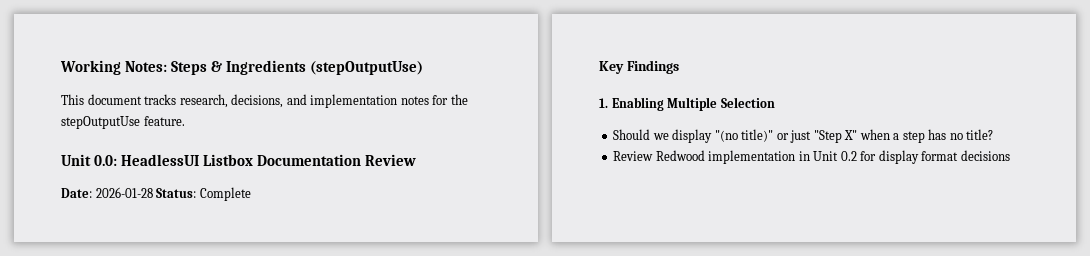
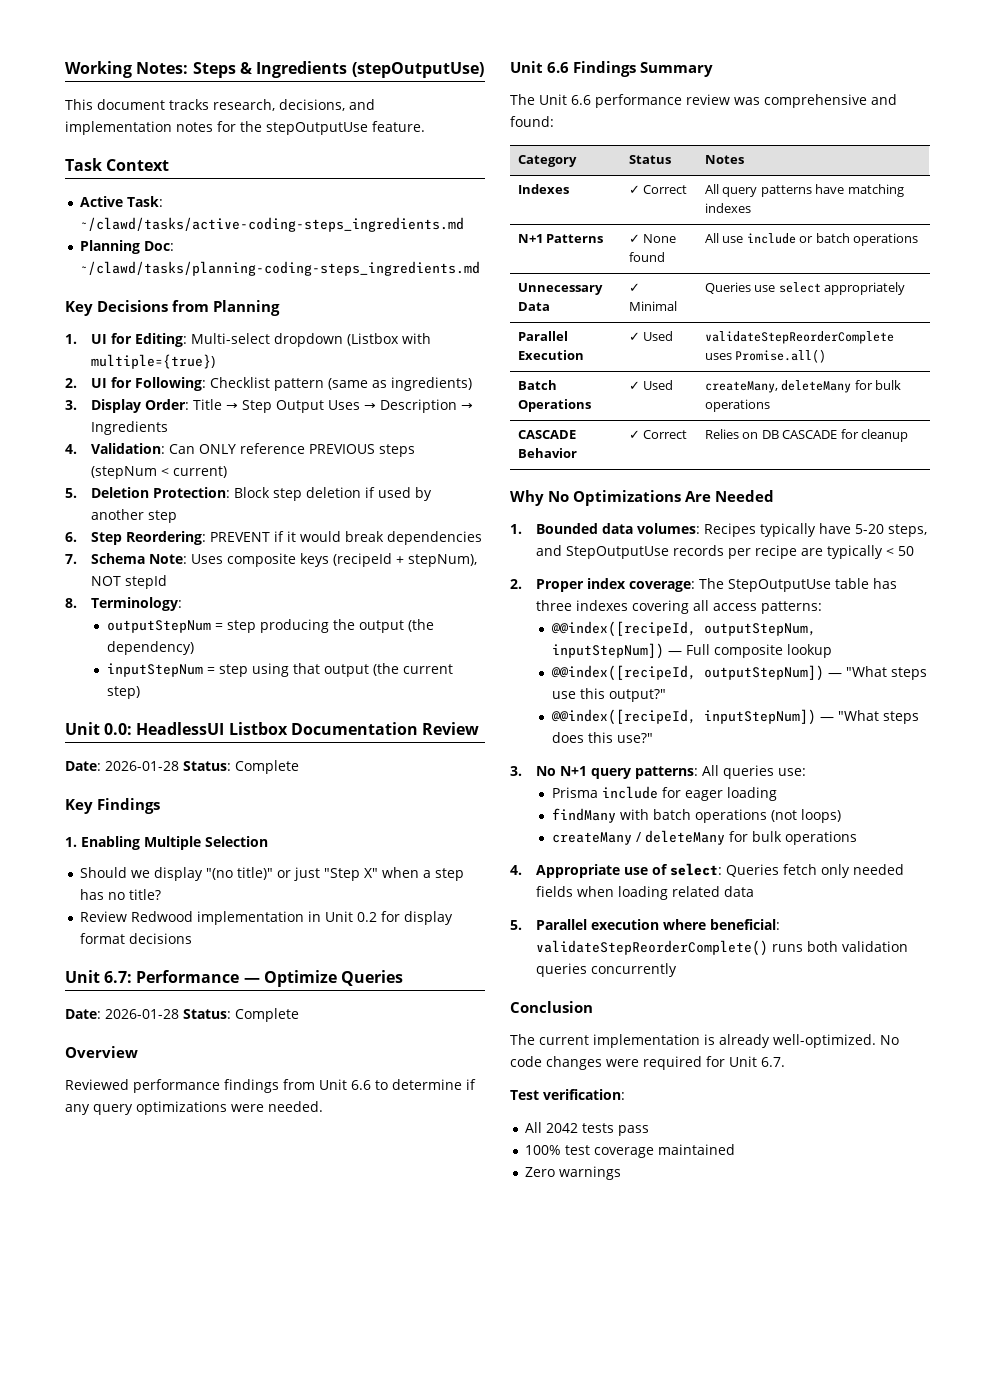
+ Task Context
+ Active Task: ~/clawd/tasks/active-coding-steps_ingredients.md
+ Planning Doc: ~/clawd/tasks/planning-coding-steps_ingredients.md
+ Key Decisions from Planning
+ 1. UI for Editing: Multi-select dropdown (Listbox with multiple={true})
+ 2. UI for Following: Checklist pattern (same as ingredients)
+ 3. Display Order: Title → Step Output Uses → Description → Ingredients
+ 4. Validation: Can ONLY reference PREVIOUS steps (stepNum < current)
+ 5. Deletion Protection: Block step deletion if used by another step
+ 6. Step Reordering: PREVENT if it would break dependencies
+ 7. Schema Note: Uses composite keys (recipeId + stepNum), NOT stepId
+ 8. Terminology:
+ outputStepNum = step producing the output (the dependency)
+ inputStepNum = step using that output (the current step)
+ Unit 6.7: Performance — Optimize Queries
+ Date: 2026-01-28 Status: Complete
+ Overview
+ Reviewed performance findings from Unit 6.6 to determine if any query optimizations were needed.
+ Unit 6.6 Findings Summary
+ The Unit 6.6 performance review was comprehensive and found:
+ Category | Status | Notes
+ Indexes | ✓ Correct | All query patterns have matching indexes
+ N+1 Patterns | ✓ None found | All use include or batch operations
+ Unnecessary Data | ✓ Minimal | Queries use select appropriately
+ Parallel Execution | ✓ Used | validateStepReorderComplete uses Promise.all()
+ Batch Operations | ✓ Used | createMany, deleteMany for bulk operations
+ CASCADE Behavior | ✓ Correct | Relies on DB CASCADE for cleanup
+ Why No Optimizations Are Needed
+ 1. Bounded data volumes: Recipes typically have 5-20 steps, and StepOutputUse records per recipe are typically < 50
+ 2. Proper index coverage: The StepOutputUse table has three indexes covering all access patterns:
+ @@index([recipeId, outputStepNum, inputStepNum]) — Full composite lookup
+ @@index([recipeId, outputStepNum]) — "What steps use this output?"
+ @@index([recipeId, inputStepNum]) — "What steps does this use?"
+ 3. No N+1 query patterns: All queries use:
+ Prisma include for eager loading
+ findMany with batch operations (not loops)
+ createMany / deleteMany for bulk operations
+ 4. Appropriate use of select: Queries fetch only needed fields when loading related data
+ 5. Parallel execution where beneficial: validateStepReorderComplete() runs both validation queries concurrently
+ Conclusion
+ The current implementation is already well-optimized. No code changes were required for Unit 6.7.
+ Test verification:
+ All 2042 tests pass
+ 100% test coverage maintained
+ Zero warnings

